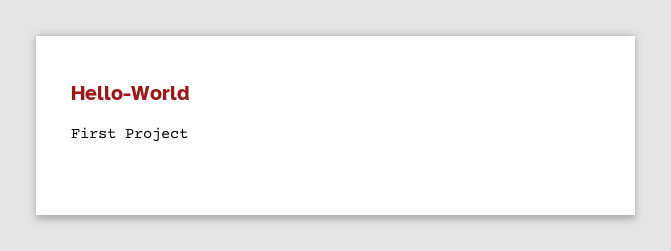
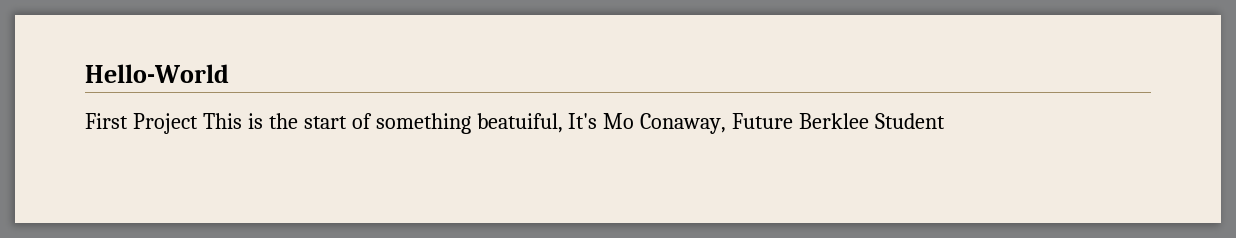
- First Project
+ First Project This is the start of something beatuiful, It's Mo Conaway, Future Berklee Student

